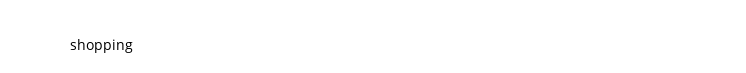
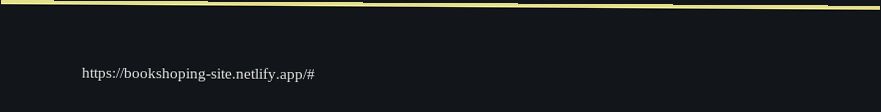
- shopping
+ https://bookshoping-site.netlify.app/#

